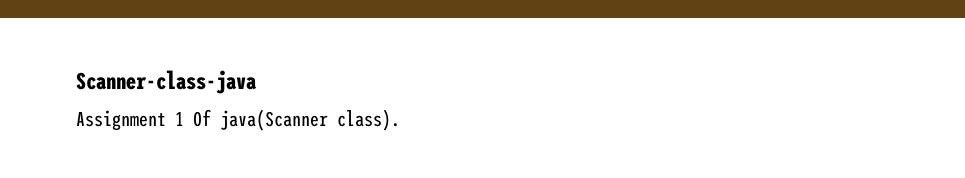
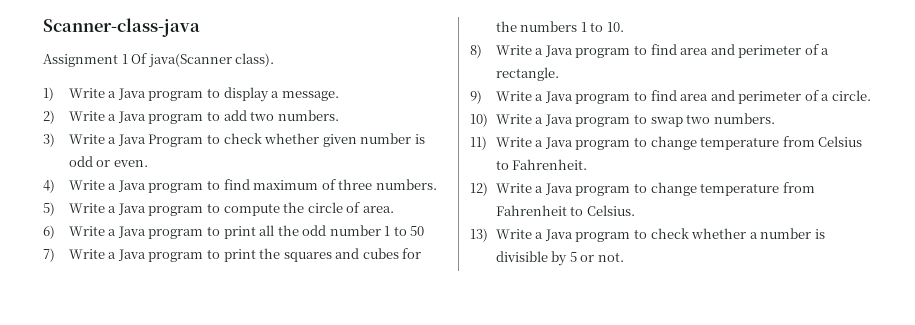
+ 1) Write a Java program to display a message.
+ 2) Write a Java program to add two numbers.
+ 3) Write a Java Program to check whether given number is odd or even.
+ 4) Write a Java program to find maximum of three numbers.
+ 5) Write a Java program to compute the circle of area.
+ 6) Write a Java program to print all the odd number 1 to 50
+ 7) Write a Java program to print the squares and cubes for the numbers 1 to 10.
+ 8) Write a Java program to find area and perimeter of a rectangle.
+ 9) Write a Java program to find area and perimeter of a circle.
+ 10) Write a Java program to swap two numbers.
+ 11) Write a Java program to change temperature from Celsius to Fahrenheit.
+ 12) Write a Java program to change temperature from Fahrenheit to Celsius.
+ 13) Write a Java program to check whether a number is divisible by 5 or not.

